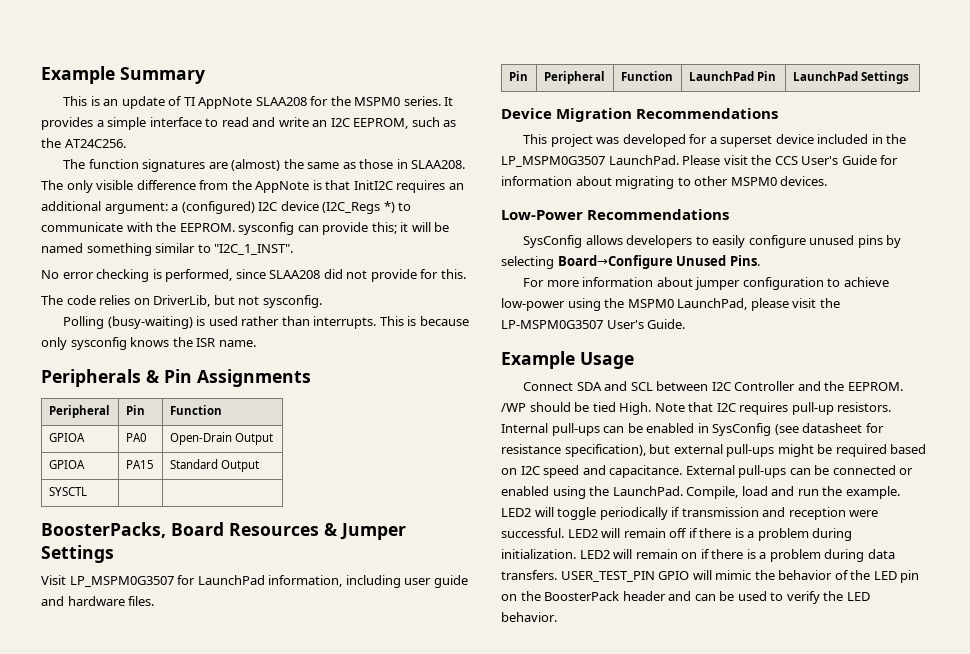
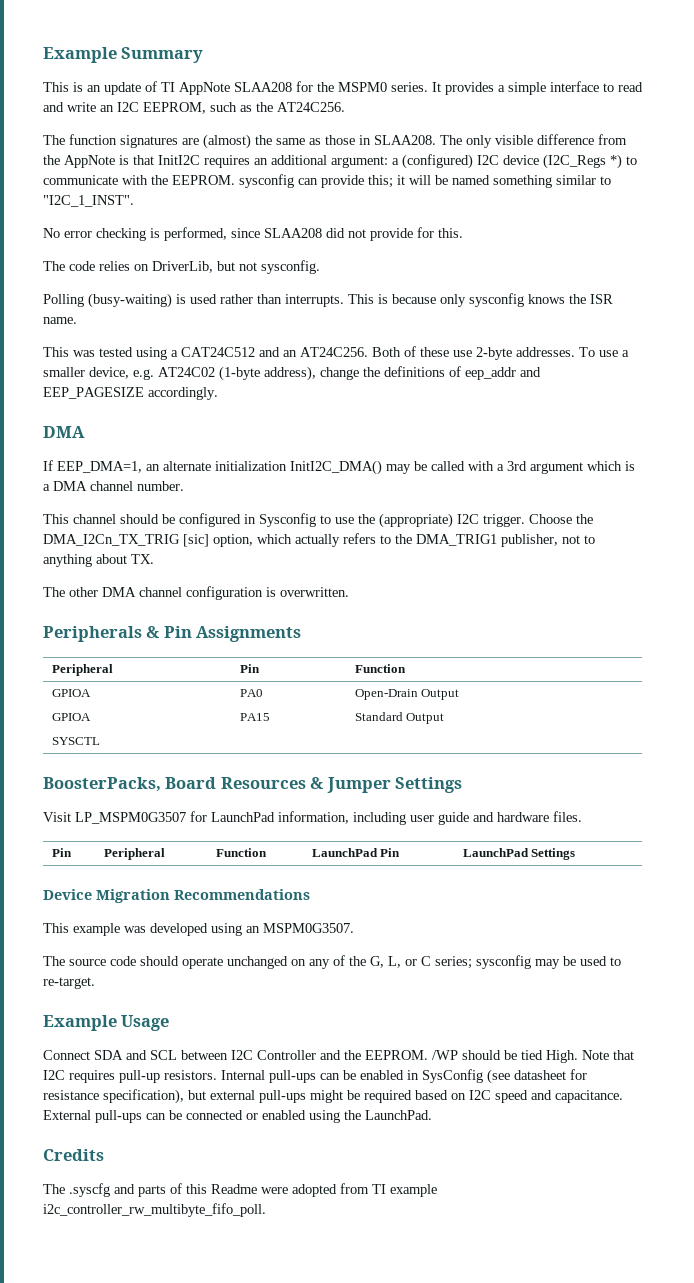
+ This was tested using a CAT24C512 and an AT24C256. Both of these use 2-byte addresses. To use a smaller device, e.g. AT24C02 (1-byte address), change the definitions of eep_addr and EEP_PAGESIZE accordingly.
+ DMA
+ If EEP_DMA=1, an alternate initialization InitI2C_DMA() may be called with a 3rd argument which is a DMA channel number.
+ This channel should be configured in Sysconfig to use the (appropriate) I2C trigger. Choose the DMA_I2Cn_TX_TRIG [sic] option, which actually refers to the DMA_TRIG1 publisher, not to anything about TX.
+ The other DMA channel configuration is overwritten.
- This project was developed for a superset device included in the LP_MSPM0G3507 LaunchPad. Please visit the CCS User's Guide for information about migrating to other MSPM0 devices.
- Low-Power Recommendations
- SysConfig allows developers to easily configure unused pins by selecting Board→Configure Unused Pins.
- For more information about jumper configuration to achieve low-power using the MSPM0 LaunchPad, please visit the LP-MSPM0G3507 User's Guide.
+ This example was developed using an MSPM0G3507.
+ The source code should operate unchanged on any of the G, L, or C series; sysconfig may be used to re-target.
- External pull-ups can be connected or enabled using the LaunchPad. Compile, load and run the example. LED2 will toggle periodically if transmission and reception were successful. LED2 will remain off if there is a problem during initialization. LED2 will remain on if there is a problem during data transfers. USER_TEST_PIN GPIO will mimic the behavior of the LED pin on the BoosterPack header and can be used to verify the LED behavior.
+ External pull-ups can be connected or enabled using the LaunchPad.
+ Credits
+ The .syscfg and parts of this Readme were adopted from TI example i2c_controller_rw_multibyte_fifo_poll.

